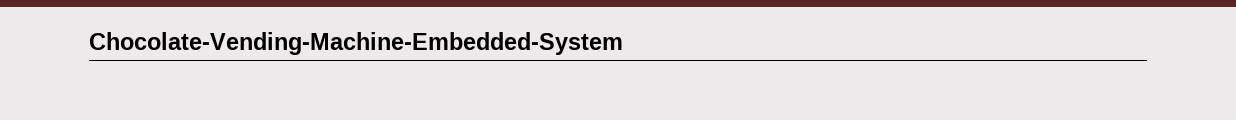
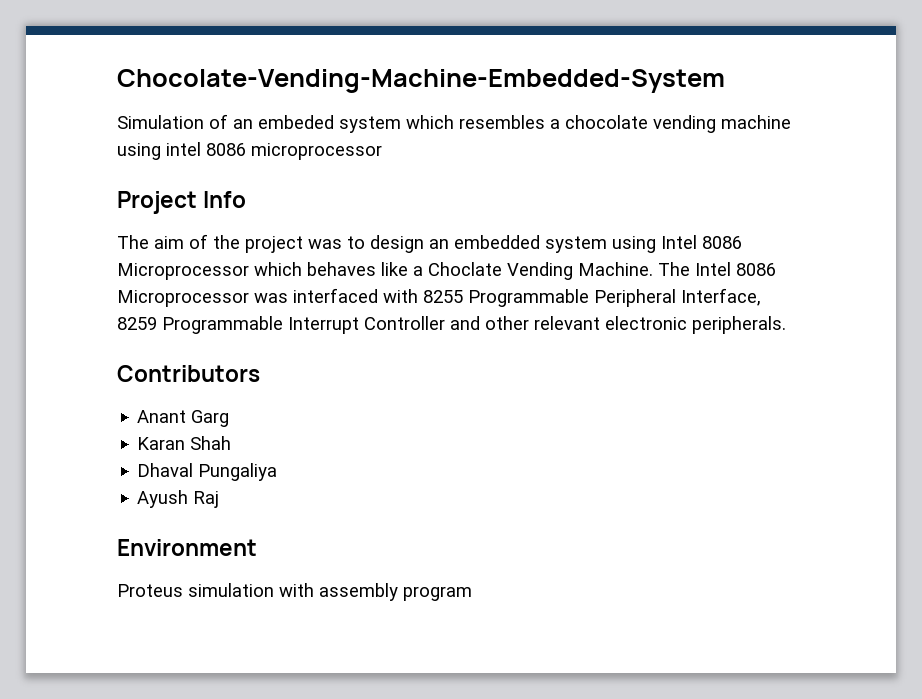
+ Simulation of an embeded system which resembles a chocolate vending machine using intel 8086 microprocessor
+ Project Info
+ The aim of the project was to design an embedded system using Intel 8086 Microprocessor which behaves like a Choclate Vending Machine. The Intel 8086 Microprocessor was interfaced with 8255 Programmable Peripheral Interface, 8259 Programmable Interrupt Controller and other relevant electronic peripherals.
+ Contributors
+ Anant Garg
+ Karan Shah
+ Dhaval Pungaliya
+ Ayush Raj
+ Environment
+ Proteus simulation with assembly program

